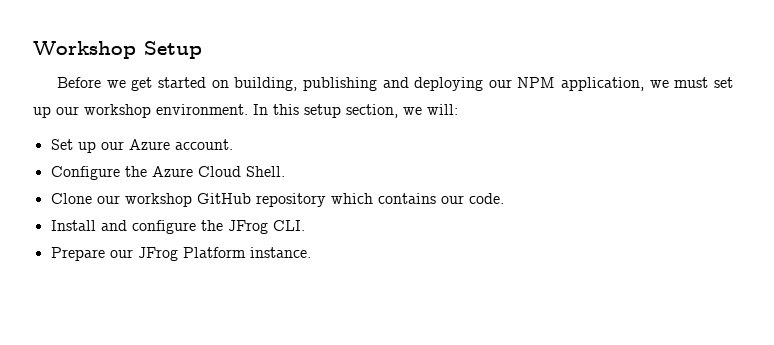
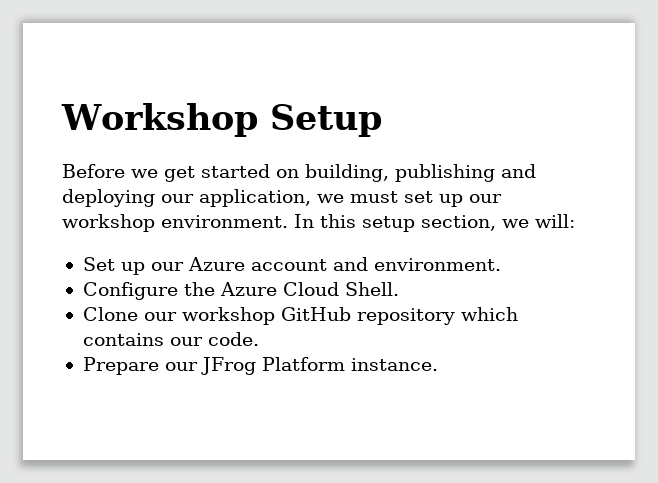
- Before we get started on building, publishing and deploying our NPM application, we must set up our workshop environment.
+ Before we get started on building, publishing and deploying our application, we must set up our workshop environment.
- Set up our Azure account.
+ Set up our Azure account and environment.
- Install and configure the JFrog CLI.

